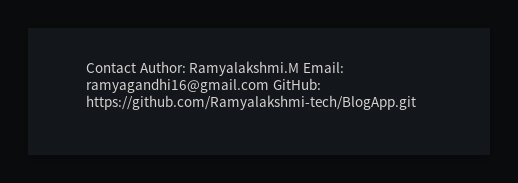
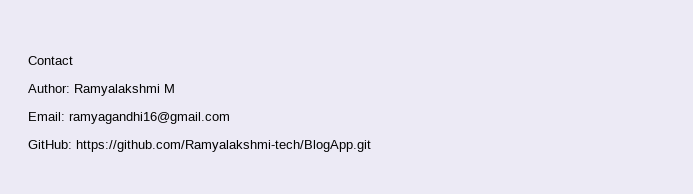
- Contact Author: Ramyalakshmi.M Email: ramyagandhi16@gmail.com GitHub: https://github.com/Ramyalakshmi-tech/BlogApp.git
+ Contact
+ Author: Ramyalakshmi M
+ Email: ramyagandhi16@gmail.com
+ GitHub: https://github.com/Ramyalakshmi-tech/BlogApp.git

